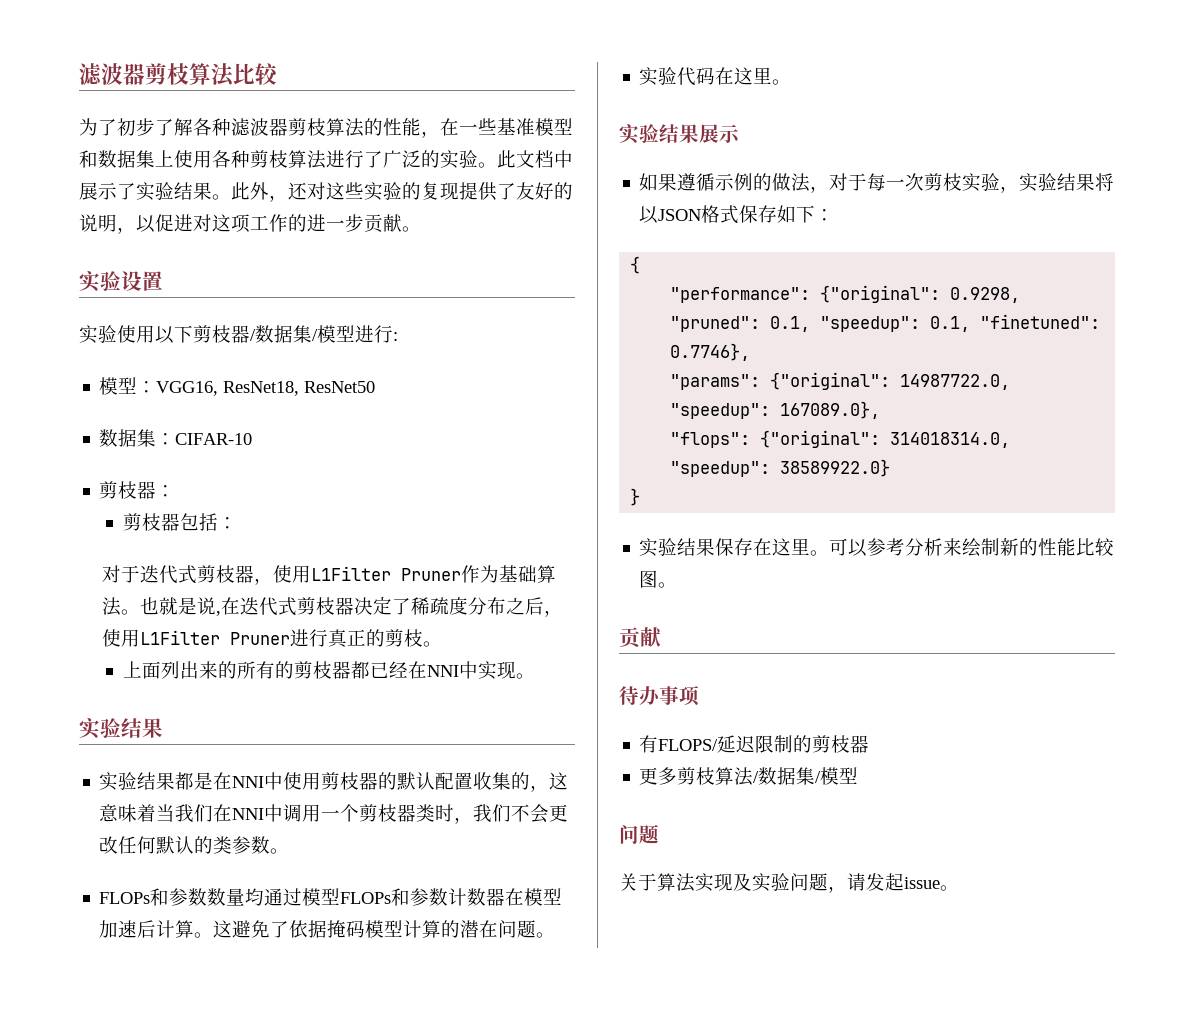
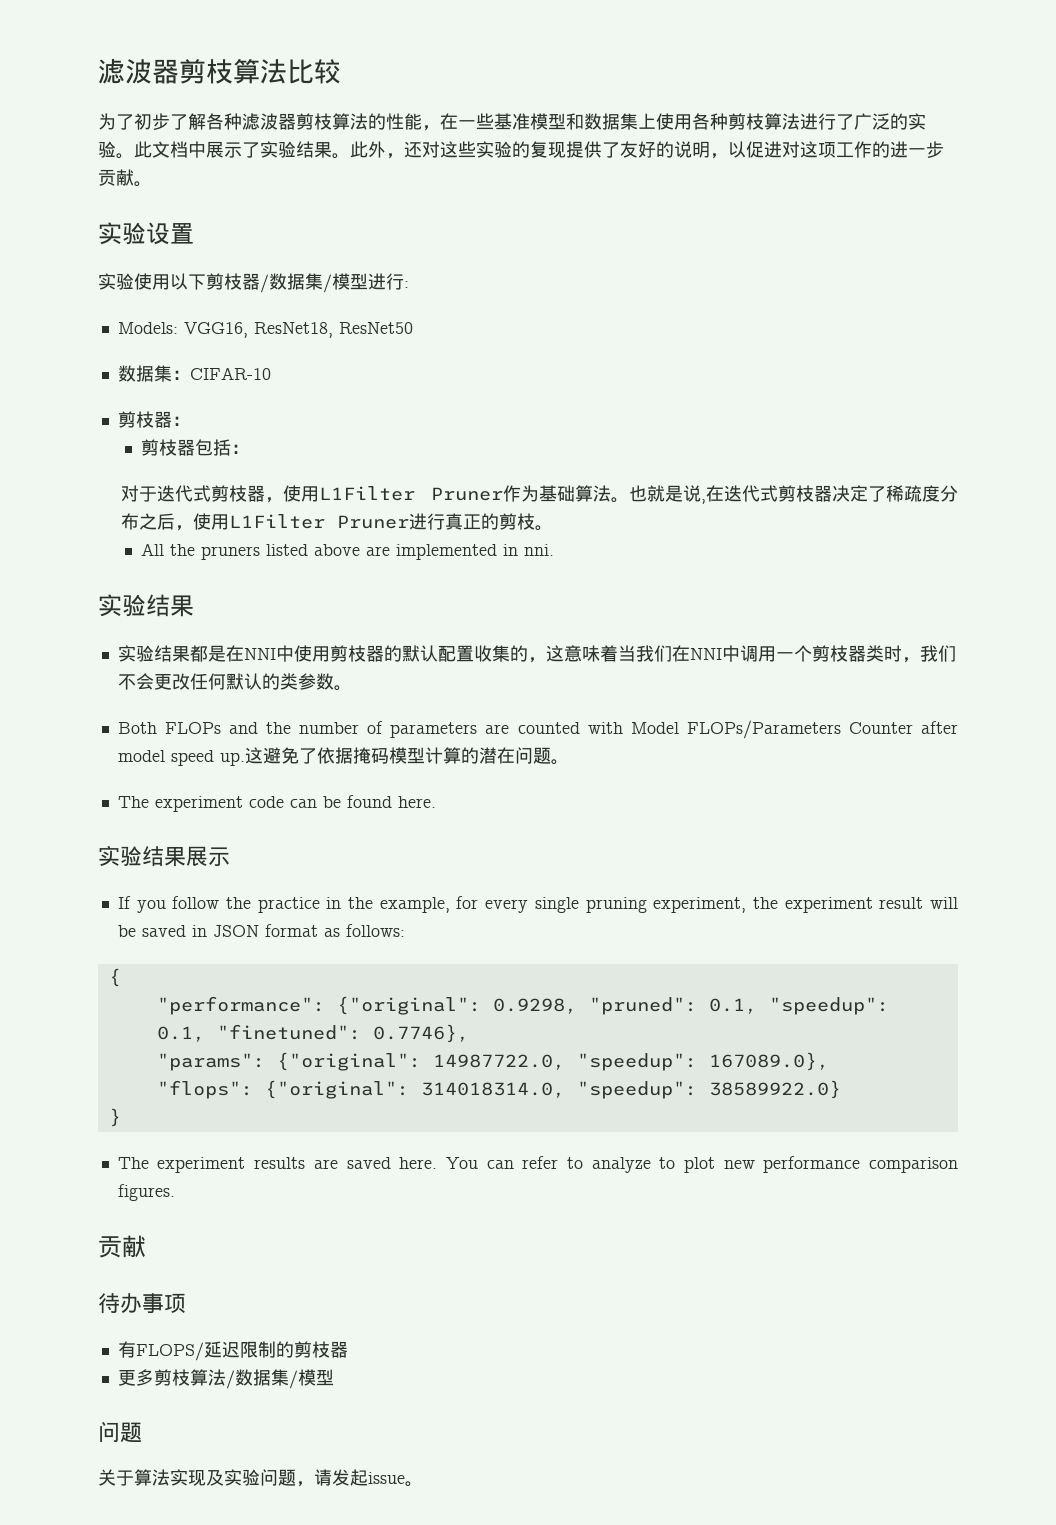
- 模型：VGG16, ResNet18, ResNet50
+ Models: VGG16, ResNet18, ResNet50
- 上面列出来的所有的剪枝器都已经在NNI中实现。
+ All the pruners listed above are implemented in nni.
- FLOPs和参数数量均通过模型FLOPs和参数计数器在模型加速后计算。
+ Both FLOPs and the number of parameters are counted with Model FLOPs/Parameters Counter after model speed up.
- 实验代码在这里。
+ The experiment code can be found here.
  实验结果展示
- 如果遵循示例的做法，对于每一次剪枝实验，实验结果将以JSON格式保存如下：
+ If you follow the practice in the example, for every single pruning experiment, the experiment result will be saved in JSON format as follows:
- 实验结果保存在这里。可以参考分析来绘制新的性能比较图。
+ The experiment results are saved here. You can refer to analyze to plot new performance comparison figures.

